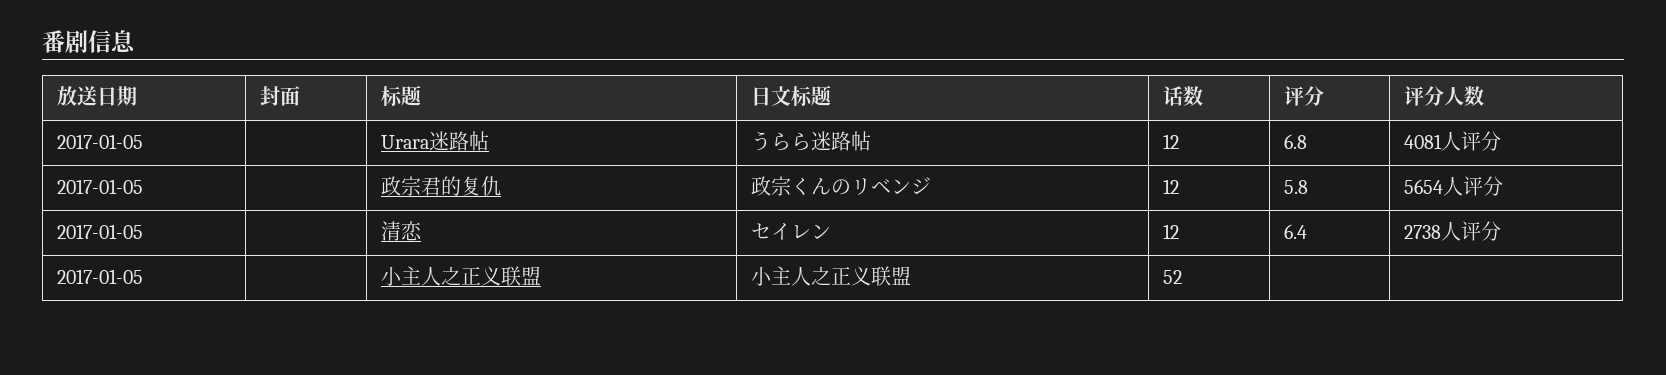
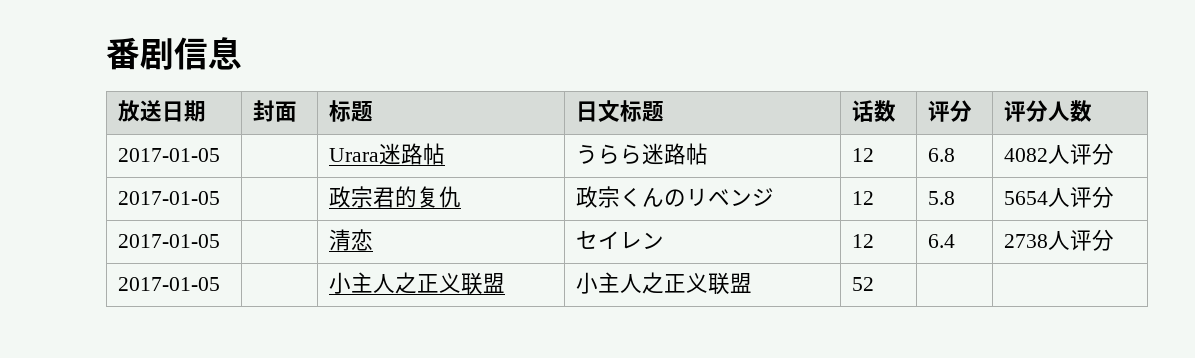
- 2017-01-05 | | Urara迷路帖 | うらら迷路帖 | 12 | 6.8 | 4081人评分
+ 2017-01-05 | | Urara迷路帖 | うらら迷路帖 | 12 | 6.8 | 4082人评分

